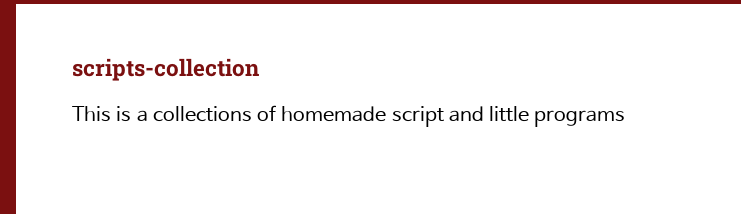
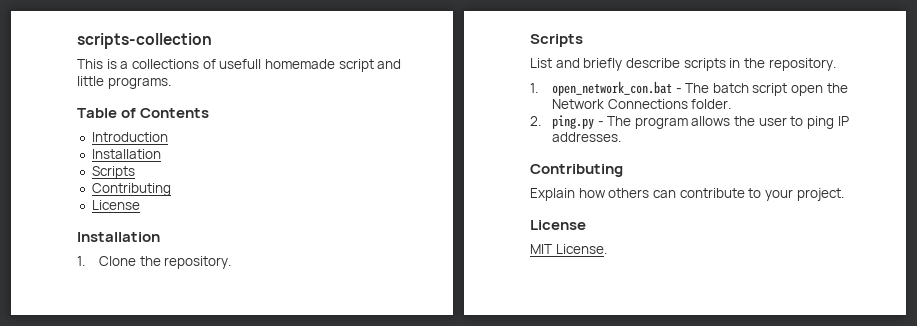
- This is a collections of homemade script and little programs
+ This is a collections of usefull homemade script and little programs.
+ Table of Contents
+ Introduction
+ Installation
+ Scripts
+ Contributing
+ License
+ Installation
+ 1. Clone the repository.
+ Scripts
+ List and briefly describe scripts in the repository.
+ 1. open_network_con.bat - The batch script open the Network Connections folder.
+ 2. ping.py - The program allows the user to ping IP addresses.
+ Contributing
+ Explain how others can contribute to your project.
+ License
+ MIT License.

